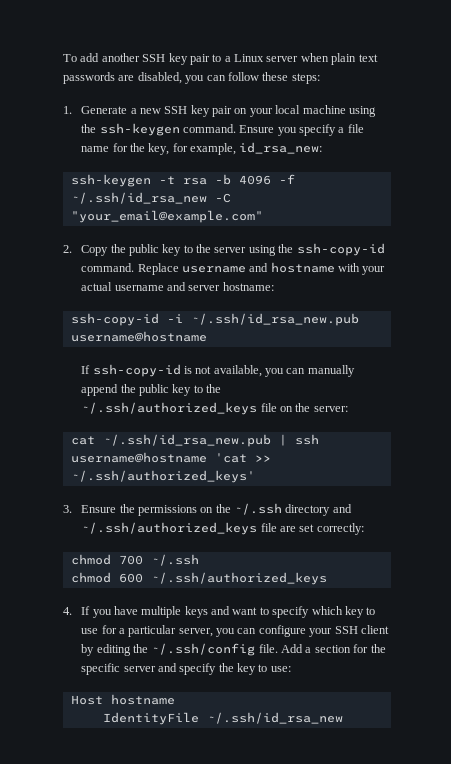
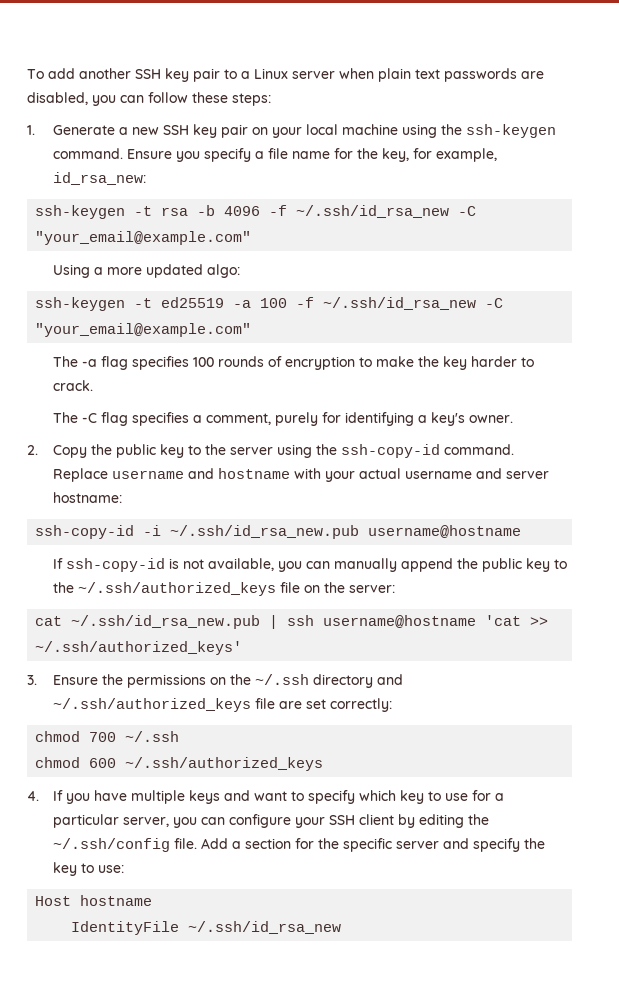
+ Using a more updated algo:
+ ssh-keygen -t ed25519 -a 100 -f ~/.ssh/id_rsa_new -C "your_email@example.com"
+ The -a flag specifies 100 rounds of encryption to make the key harder to crack.
+ The -C flag specifies a comment, purely for identifying a key's owner.

